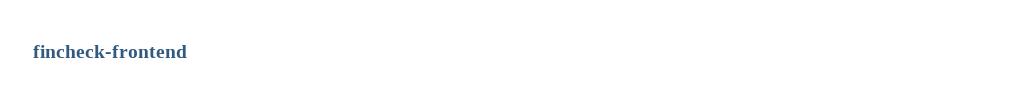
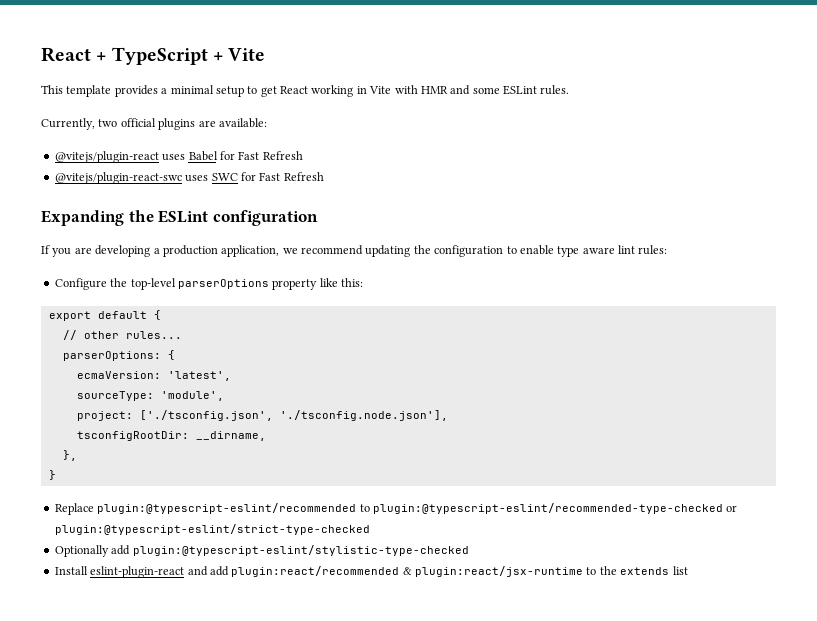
- fincheck-frontend
+ React + TypeScript + Vite
+ This template provides a minimal setup to get React working in Vite with HMR and some ESLint rules.
+ Currently, two official plugins are available:
+ @vitejs/plugin-react uses Babel for Fast Refresh
+ @vitejs/plugin-react-swc uses SWC for Fast Refresh
+ Expanding the ESLint configuration
+ If you are developing a production application, we recommend updating the configuration to enable type aware lint rules:
+ Configure the top-level parserOptions property like this:
+ export default {
+ // other rules...
+ parserOptions: {
+ ecmaVersion: 'latest',
+ sourceType: 'module',
+ project: ['./tsconfig.json', './tsconfig.node.json'],
+ tsconfigRootDir: __dirname,
+ },
+ }
+ Replace plugin:@typescript-eslint/recommended to plugin:@typescript-eslint/recommended-type-checked or plugin:@typescript-eslint/strict-type-checked
+ Optionally add plugin:@typescript-eslint/stylistic-type-checked
+ Install eslint-plugin-react and add plugin:react/recommended & plugin:react/jsx-runtime to the extends list

